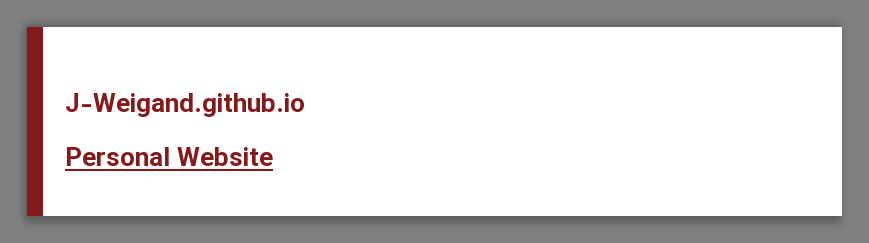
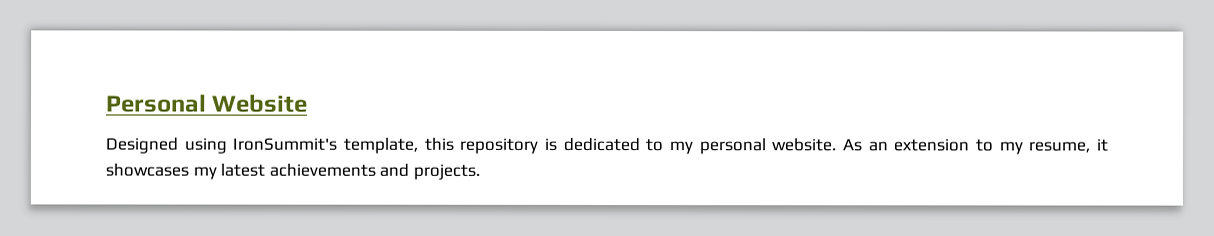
- J-Weigand.github.io
+ Designed using IronSummit's template, this repository is dedicated to my personal website. As an extension to my resume, it showcases my latest achievements and projects.

